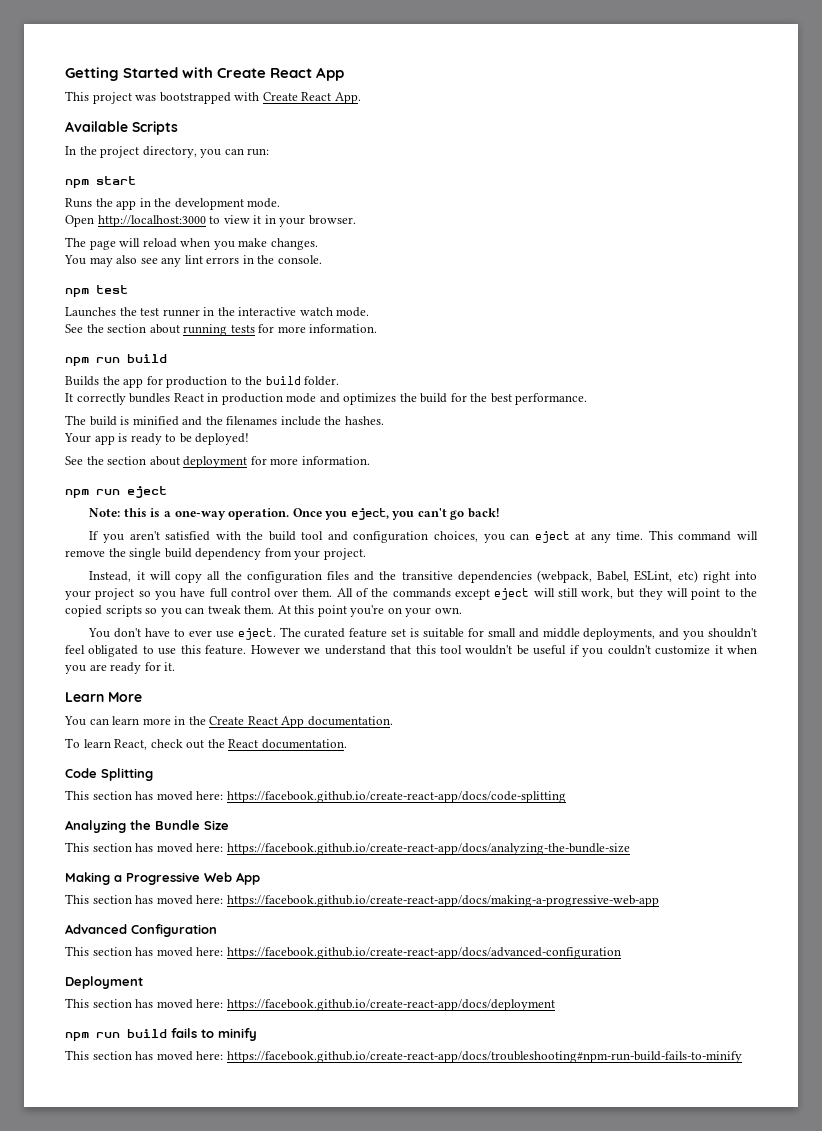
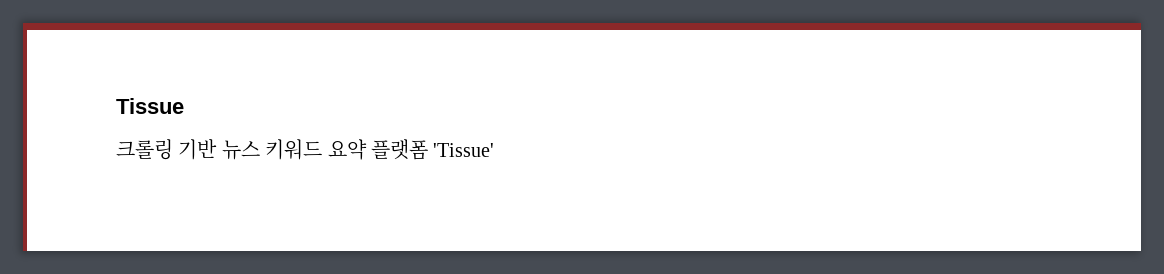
- Getting Started with Create React App
- This project was bootstrapped with Create React App.
- Available Scripts
- In the project directory, you can run:
- npm start
- Runs the app in the development mode.
- Open http://localhost:3000 to view it in your browser.
- The page will reload when you make changes.
- You may also see any lint errors in the console.
- npm test
- Launches the test runner in the interactive watch mode.
- See the section about running tests for more information.
- npm run build
- Builds the app for production to the build folder.
- It correctly bundles React in production mode and optimizes the build for the best performance.
- The build is minified and the filenames include the hashes.
- Your app is ready to be deployed!
- See the section about deployment for more information.
- npm run eject
- Note: this is a one-way operation. Once you eject, you can't go back!
- If you aren't satisfied with the build tool and configuration choices, you can eject at any time. This command will remove the single build dependency from your project.
- Instead, it will copy all the configuration files and the transitive dependencies (webpack, Babel, ESLint, etc) right into your project so you have full control over them. All of the commands except eject will still work, but they will point to the copied scripts so you can tweak them. At this point you're on your own.
- You don't have to ever use eject. The curated feature set is suitable for small and middle deployments, and you shouldn't feel obligated to use this feature. However we understand that this tool wouldn't be useful if you couldn't customize it when you are ready for it.
- Learn More
- You can learn more in the Create React App documentation.
- To learn React, check out the React documentation.
- Code Splitting
- This section has moved here: https://facebook.github.io/create-react-app/docs/code-splitting
- Analyzing the Bundle Size
- This section has moved here: https://facebook.github.io/create-react-app/docs/analyzing-the-bundle-size
- Making a Progressive Web App
- This section has moved here: https://facebook.github.io/create-react-app/docs/making-a-progressive-web-app
- Advanced Configuration
- This section has moved here: https://facebook.github.io/create-react-app/docs/advanced-configuration
- Deployment
- This section has moved here: https://facebook.github.io/create-react-app/docs/deployment
- npm run build fails to minify
- This section has moved here: https://facebook.github.io/create-react-app/docs/troubleshooting#npm-run-build-fails-to-minify
+ Tissue
+ 크롤링 기반 뉴스 키워드 요약 플랫폼 'Tissue'

